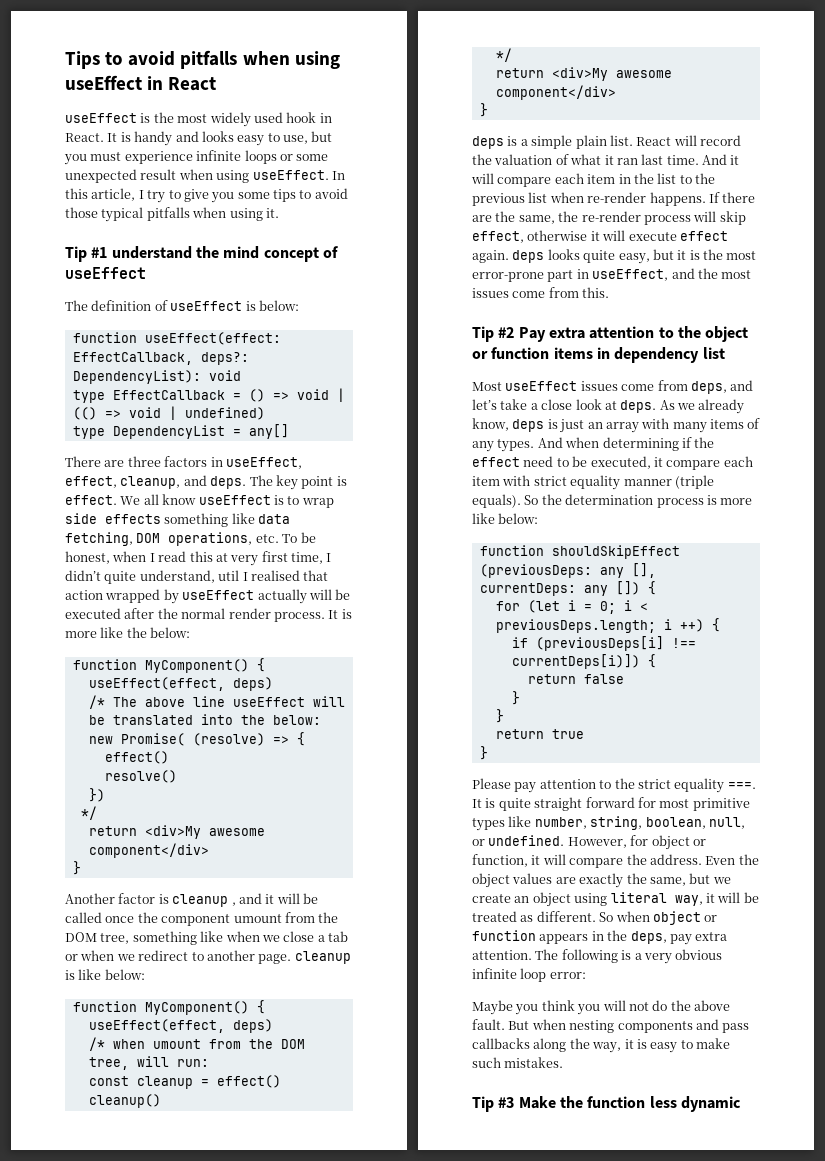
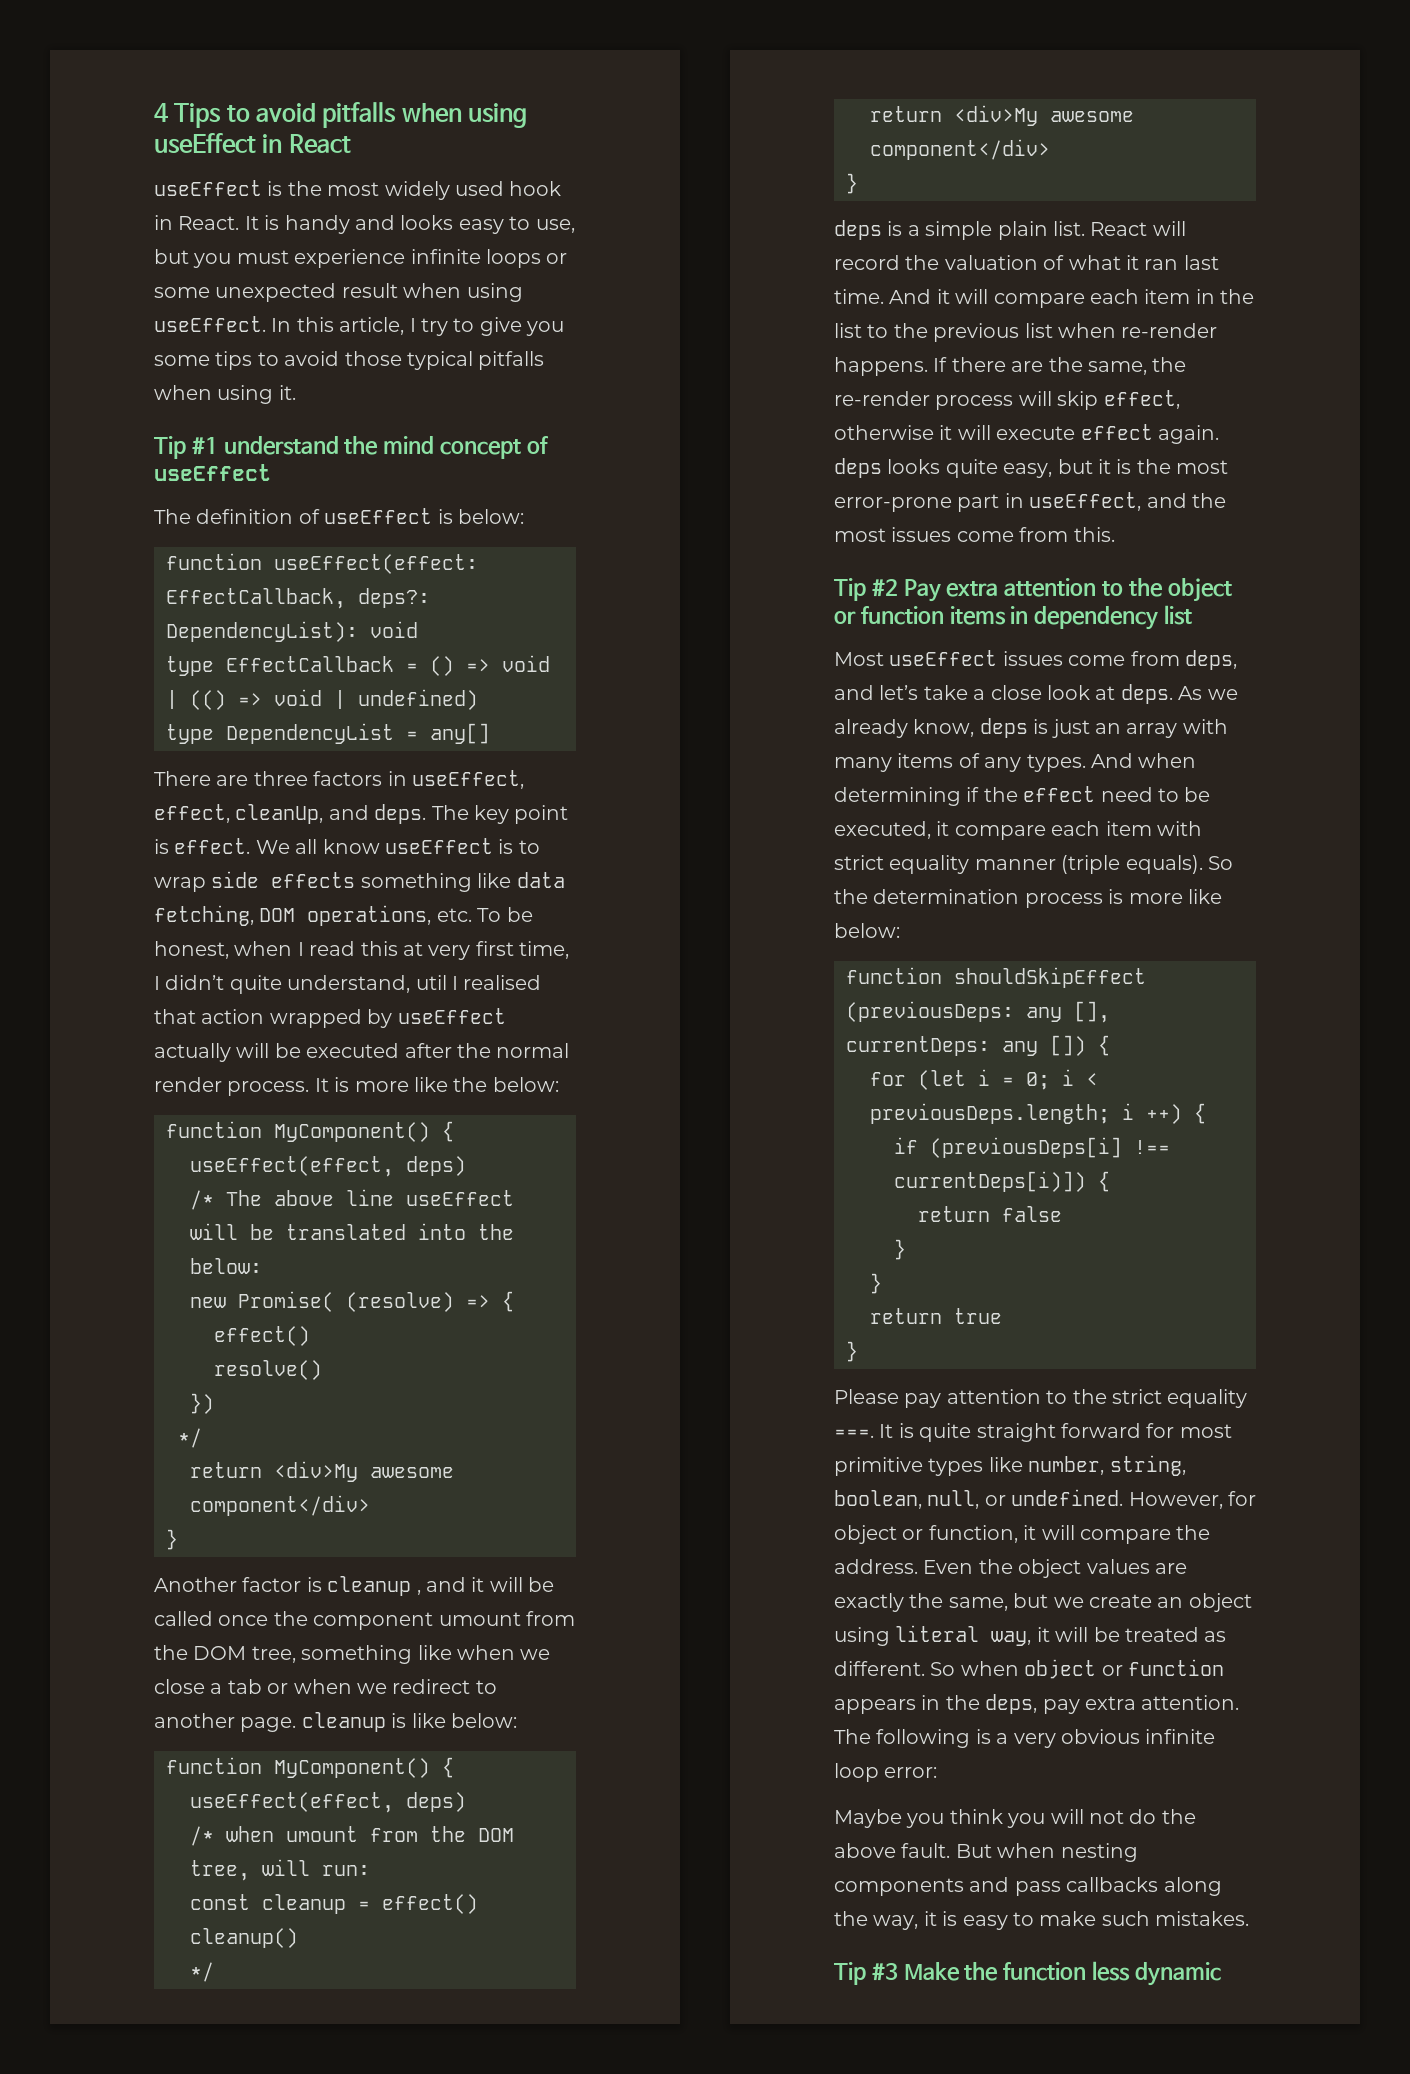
- Tips to avoid pitfalls when using useEffect in React
+ 4 Tips to avoid pitfalls when using useEffect in React
- There are three factors in useEffect, effect, cleanup, and deps.
+ There are three factors in useEffect, effect, cleanUp, and deps.

